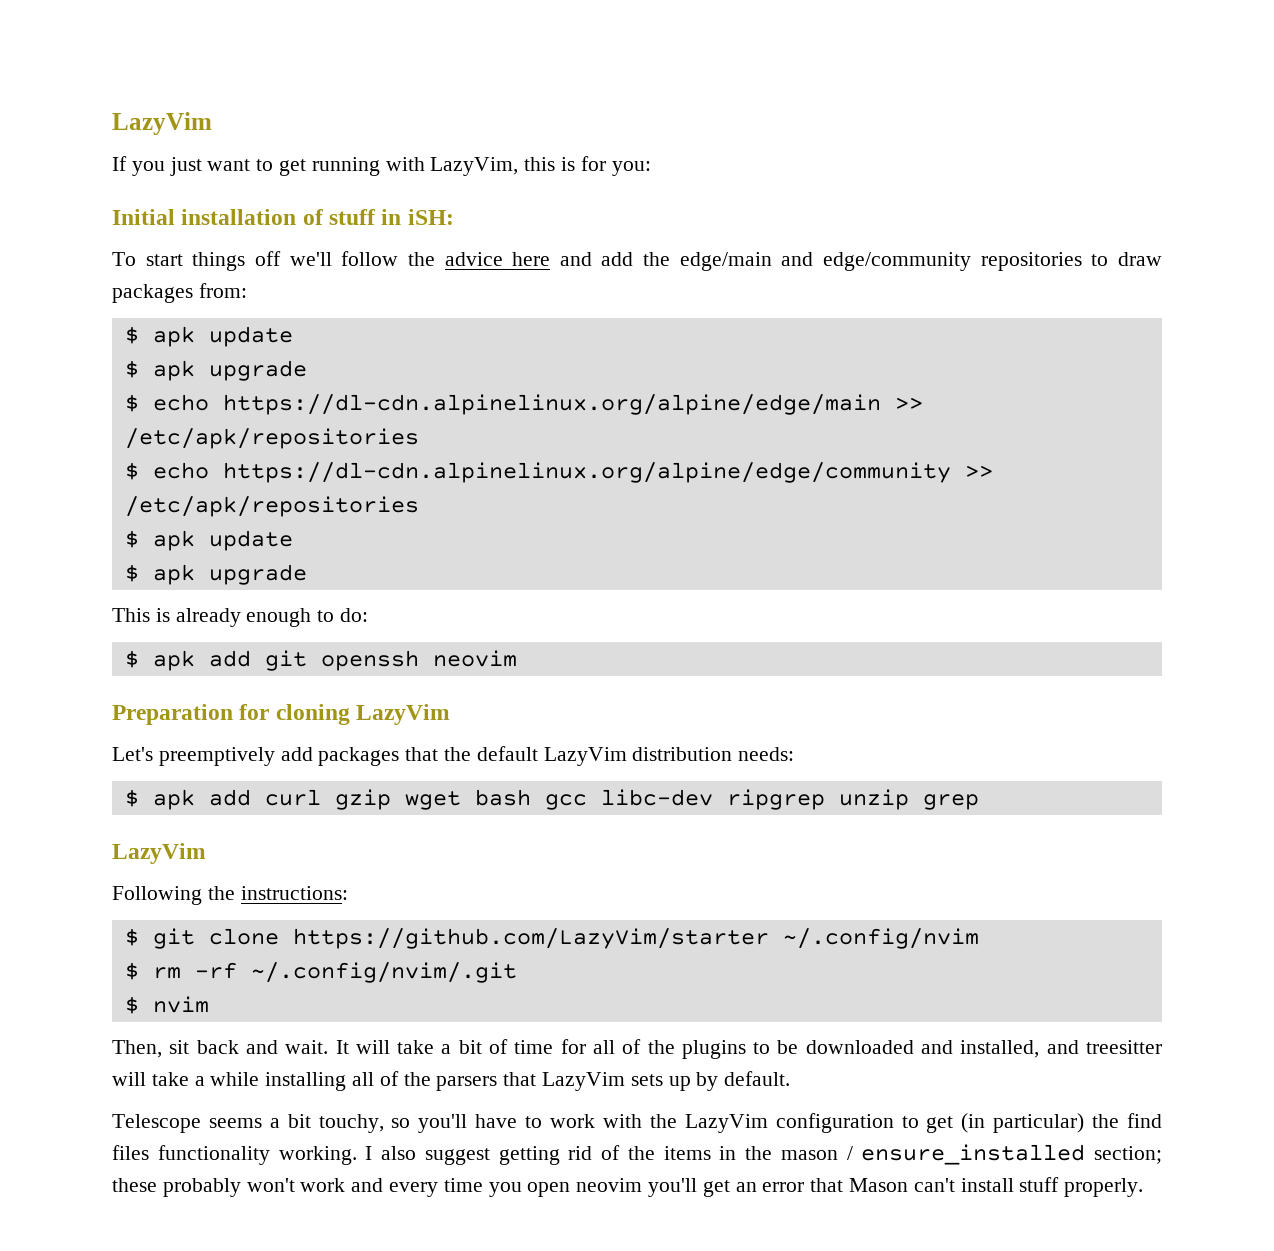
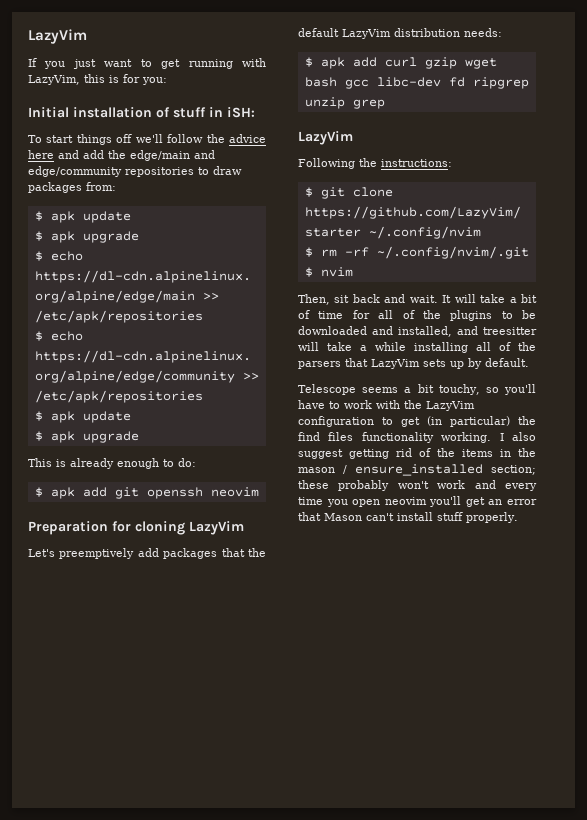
- $ apk add curl gzip wget bash gcc libc-dev ripgrep unzip grep
+ $ apk add curl gzip wget bash gcc libc-dev fd ripgrep unzip grep

